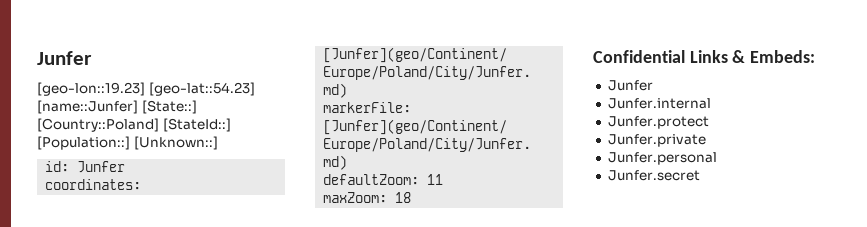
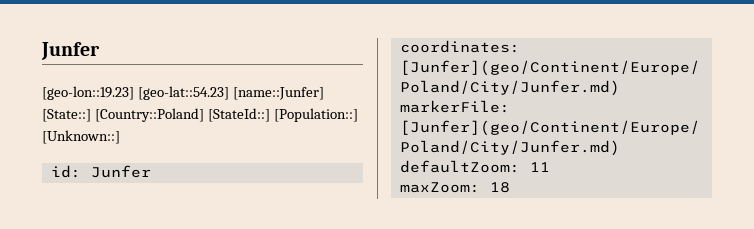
- Confidential Links & Embeds:
- Junfer
- Junfer.internal
- Junfer.protect
- Junfer.private
- Junfer.personal
- Junfer.secret

